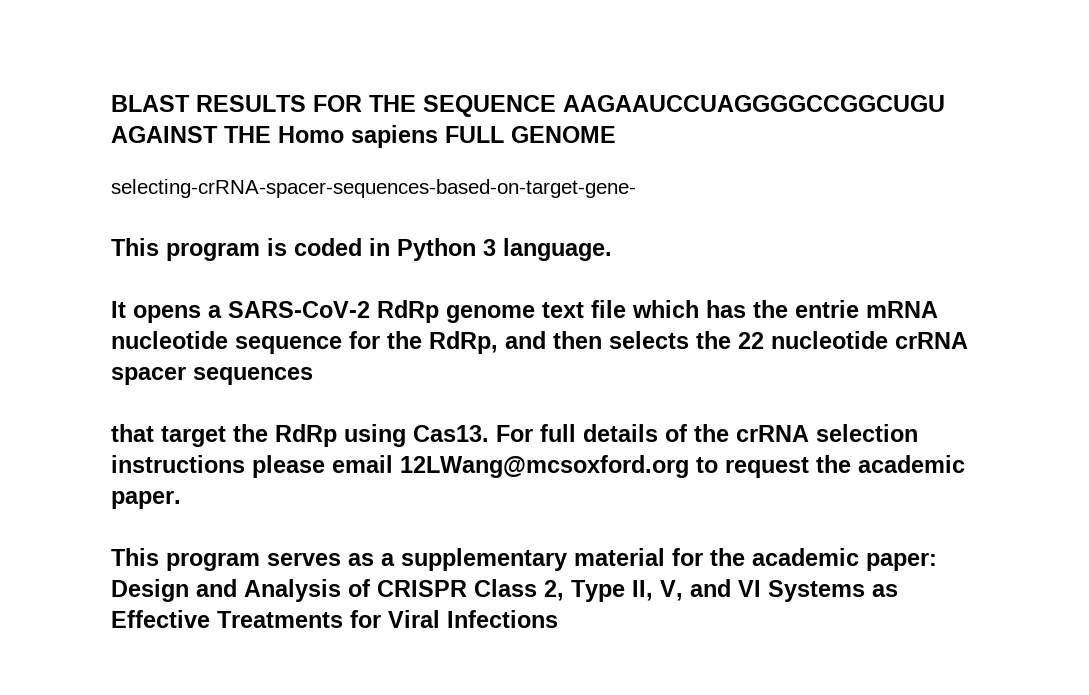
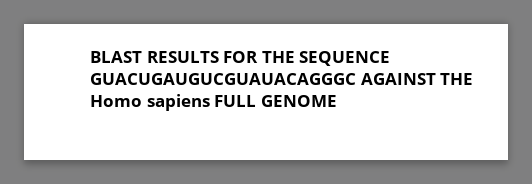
- BLAST RESULTS FOR THE SEQUENCE AAGAAUCCUAGGGGCCGGCUGU AGAINST THE Homo sapiens FULL GENOME
+ BLAST RESULTS FOR THE SEQUENCE GUACUGAUGUCGUAUACAGGGC AGAINST THE Homo sapiens FULL GENOME
- selecting-crRNA-spacer-sequences-based-on-target-gene-
- This program is coded in Python 3 language.
- It opens a SARS-CoV-2 RdRp genome text file which has the entrie mRNA nucleotide sequence for the RdRp, and then selects the 22 nucleotide crRNA spacer sequences
- that target the RdRp using Cas13. For full details of the crRNA selection instructions please email 12LWang@mcsoxford.org to request the academic paper.
- This program serves as a supplementary material for the academic paper: Design and Analysis of CRISPR Class 2, Type II, V, and VI Systems as Effective Treatments for Viral Infections

